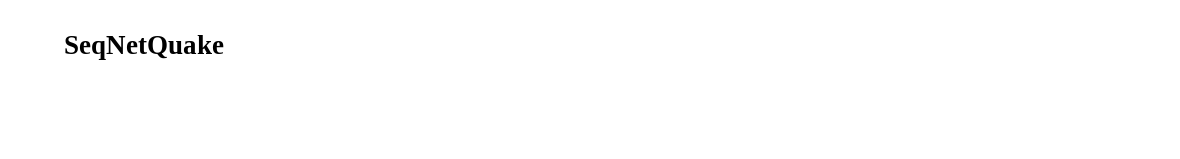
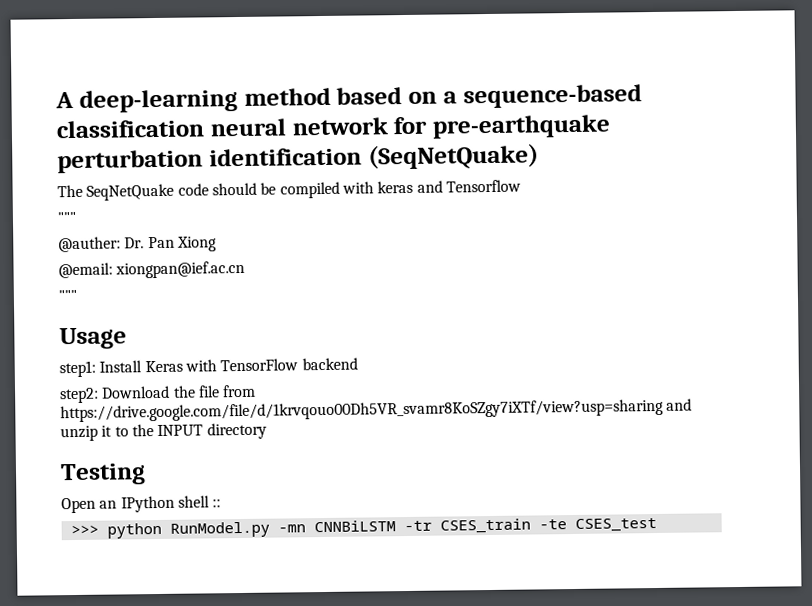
- SeqNetQuake
+ A deep-learning method based on a sequence-based classification neural network for pre-earthquake perturbation identification (SeqNetQuake)
+ The SeqNetQuake code should be compiled with keras and Tensorflow
+ """
+ @auther: Dr. Pan Xiong
+ @email: xiongpan@ief.ac.cn
+ """
+ Usage
+ step1: Install Keras with TensorFlow backend
+ step2: Download the file from https://drive.google.com/file/d/1krvqouo00Dh5VR_svamr8KoSZgy7iXTf/view?usp=sharing and unzip it to the INPUT directory
+ Testing
+ Open an IPython shell ::
+ >>> python RunModel.py -mn CNNBiLSTM -tr CSES_train -te CSES_test

